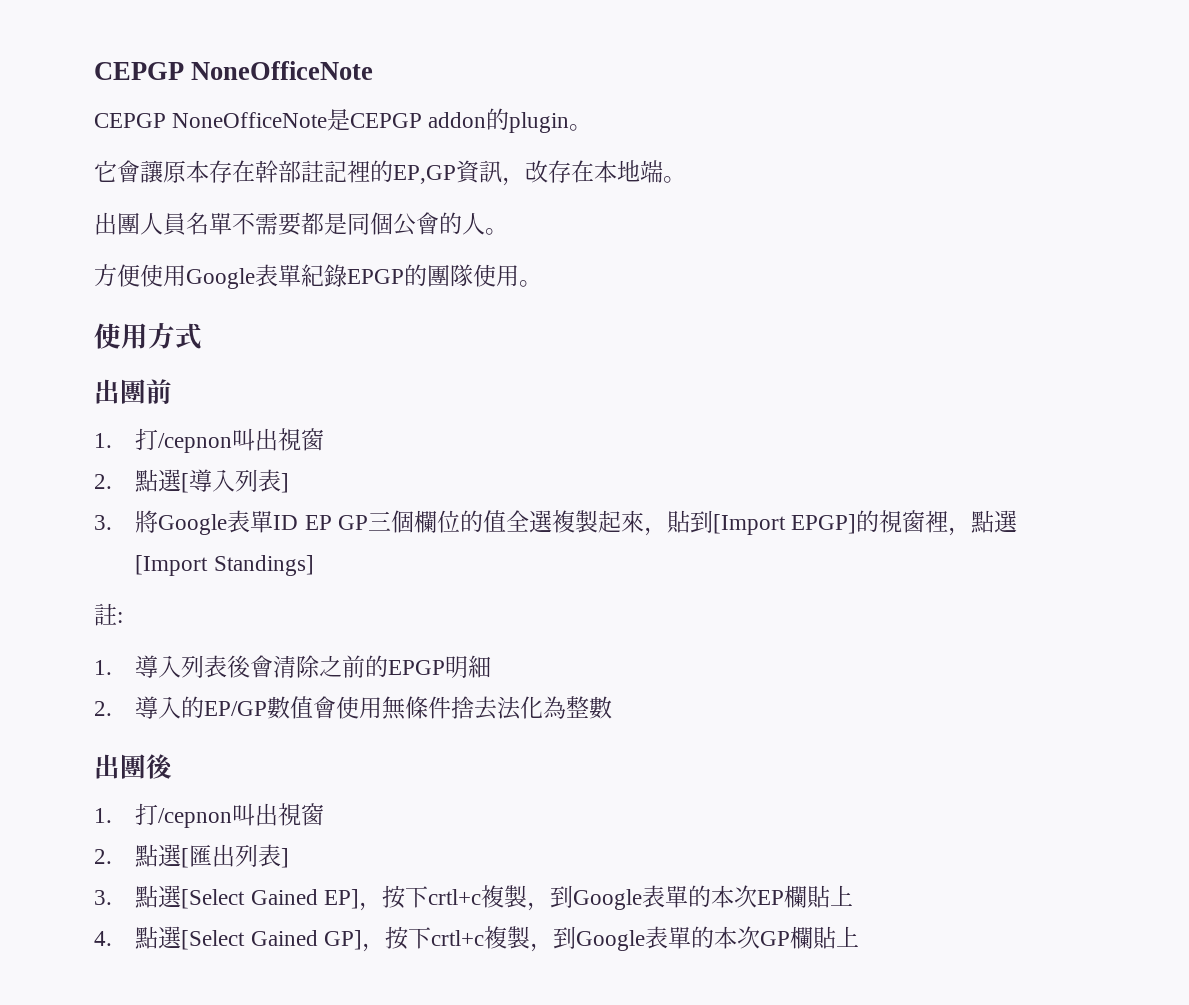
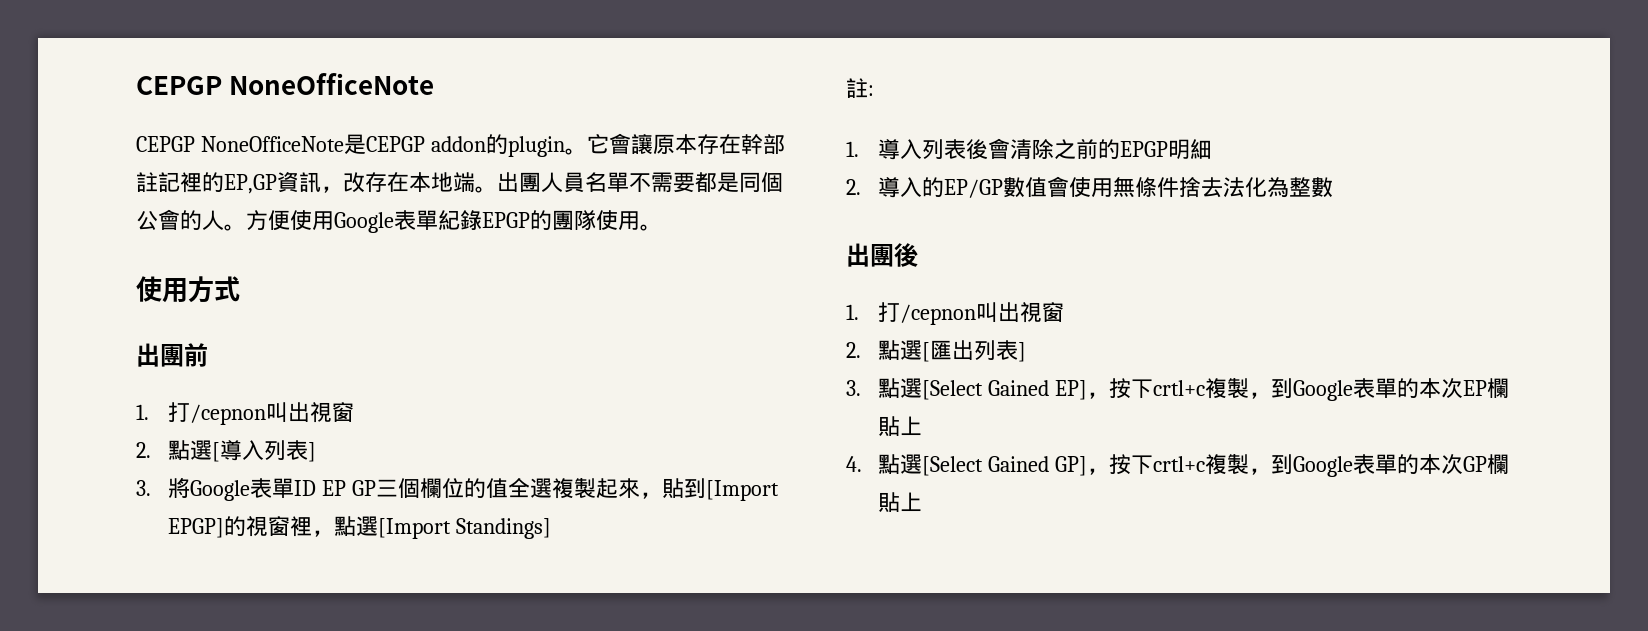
- CEPGP NoneOfficeNote是CEPGP addon的plugin。
- 它會讓原本存在幹部註記裡的EP,GP資訊，改存在本地端。
- 出團人員名單不需要都是同個公會的人。
- 方便使用Google表單紀錄EPGP的團隊使用。
+ CEPGP NoneOfficeNote是CEPGP addon的plugin。它會讓原本存在幹部註記裡的EP,GP資訊，改存在本地端。出團人員名單不需要都是同個公會的人。方便使用Google表單紀錄EPGP的團隊使用。

